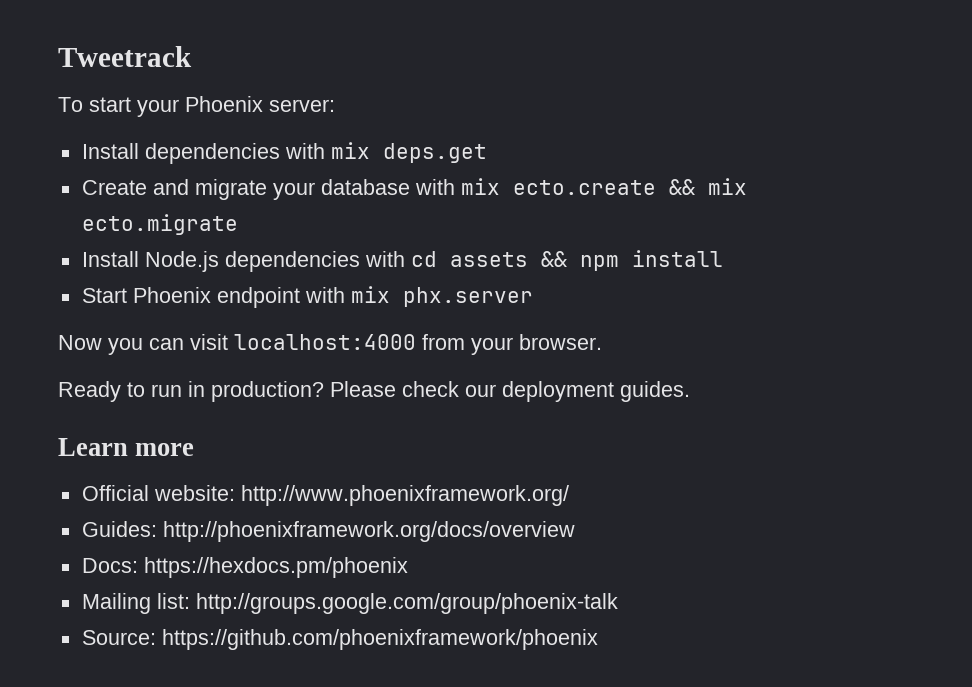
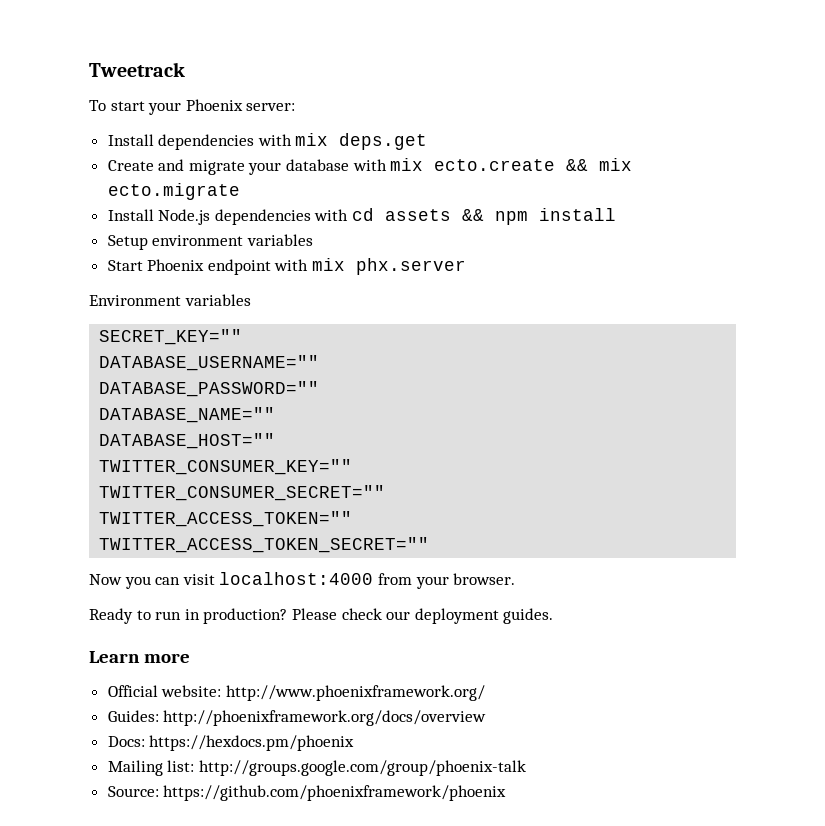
+ Setup environment variables
+ Environment variables
+ SECRET_KEY=""
+ DATABASE_USERNAME=""
+ DATABASE_PASSWORD=""
+ DATABASE_NAME=""
+ DATABASE_HOST=""
+ TWITTER_CONSUMER_KEY=""
+ TWITTER_CONSUMER_SECRET=""
+ TWITTER_ACCESS_TOKEN=""
+ TWITTER_ACCESS_TOKEN_SECRET=""

